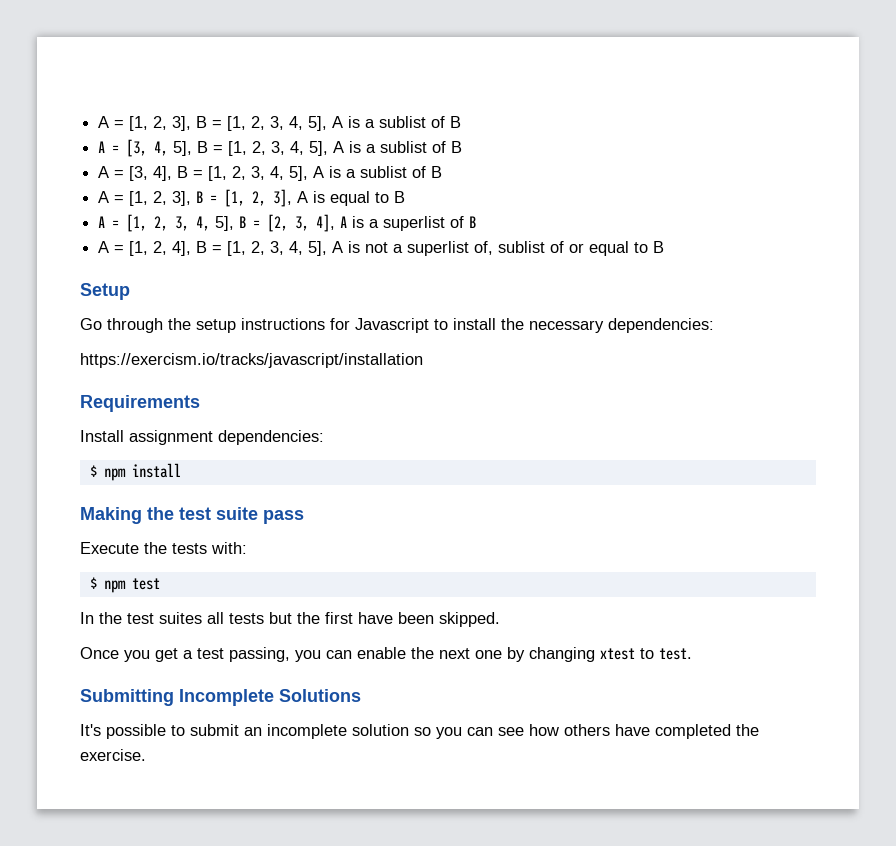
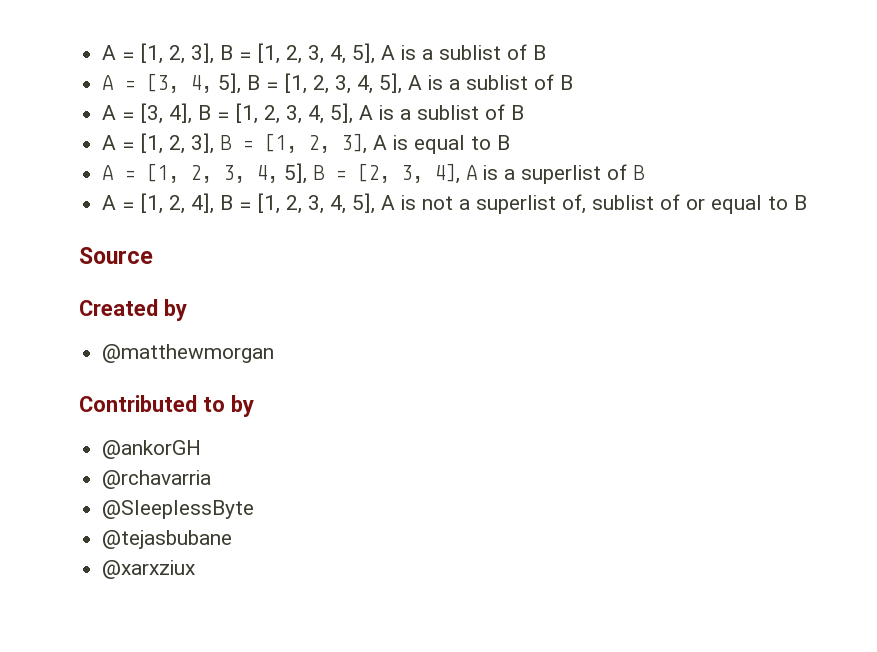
- Setup
- Go through the setup instructions for Javascript to install the necessary dependencies:
- https://exercism.io/tracks/javascript/installation
- Requirements
- Install assignment dependencies:
- $ npm install
- Making the test suite pass
- Execute the tests with:
- $ npm test
- In the test suites all tests but the first have been skipped.
- Once you get a test passing, you can enable the next one by changing xtest to test.
- Submitting Incomplete Solutions
- It's possible to submit an incomplete solution so you can see how others have completed the exercise.
+ Source
+ Created by
+ @matthewmorgan
+ Contributed to by
+ @ankorGH
+ @rchavarria
+ @SleeplessByte
+ @tejasbubane
+ @xarxziux

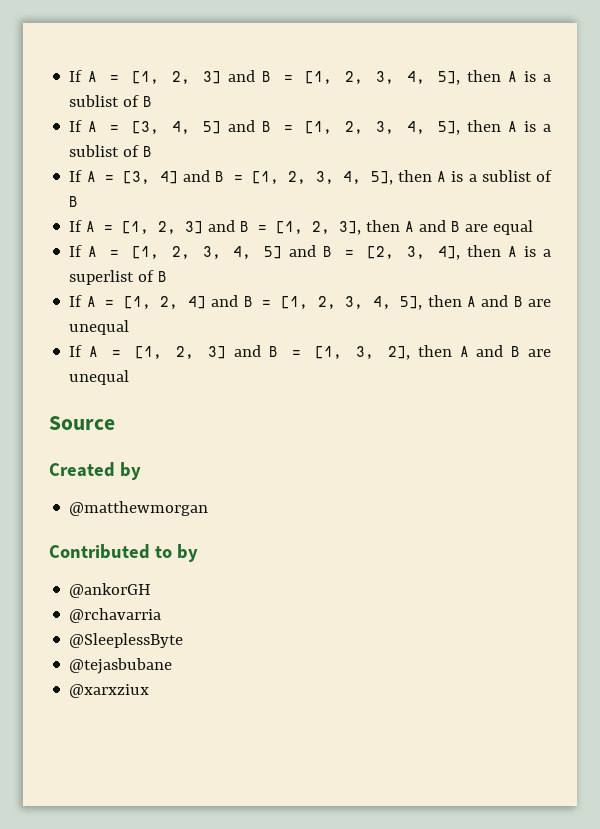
- A = [1, 2, 3], B = [1, 2, 3, 4, 5], A is a sublist of B
- A = [3, 4, 5], B = [1, 2, 3, 4, 5], A is a sublist of B
- A = [3, 4], B = [1, 2, 3, 4, 5], A is a sublist of B
- A = [1, 2, 3], B = [1, 2, 3], A is equal to B
- A = [1, 2, 3, 4, 5], B = [2, 3, 4], A is a superlist of B
+ If A = [1, 2, 3] and B = [1, 2, 3, 4, 5], then A is a sublist of B
+ If A = [3, 4, 5] and B = [1, 2, 3, 4, 5], then A is a sublist of B
+ If A = [3, 4] and B = [1, 2, 3, 4, 5], then A is a sublist of B
+ If A = [1, 2, 3] and B = [1, 2, 3], then A and B are equal
+ If A = [1, 2, 3, 4, 5] and B = [2, 3, 4], then A is a superlist of B
- A = [1, 2, 4], B = [1, 2, 3, 4, 5], A is not a superlist of, sublist of or equal to B
+ If A = [1, 2, 4] and B = [1, 2, 3, 4, 5], then A and B are unequal
+ If A = [1, 2, 3] and B = [1, 3, 2], then A and B are unequal

